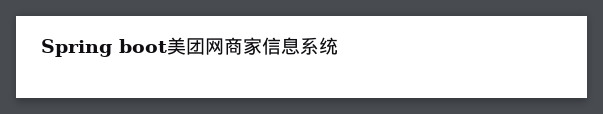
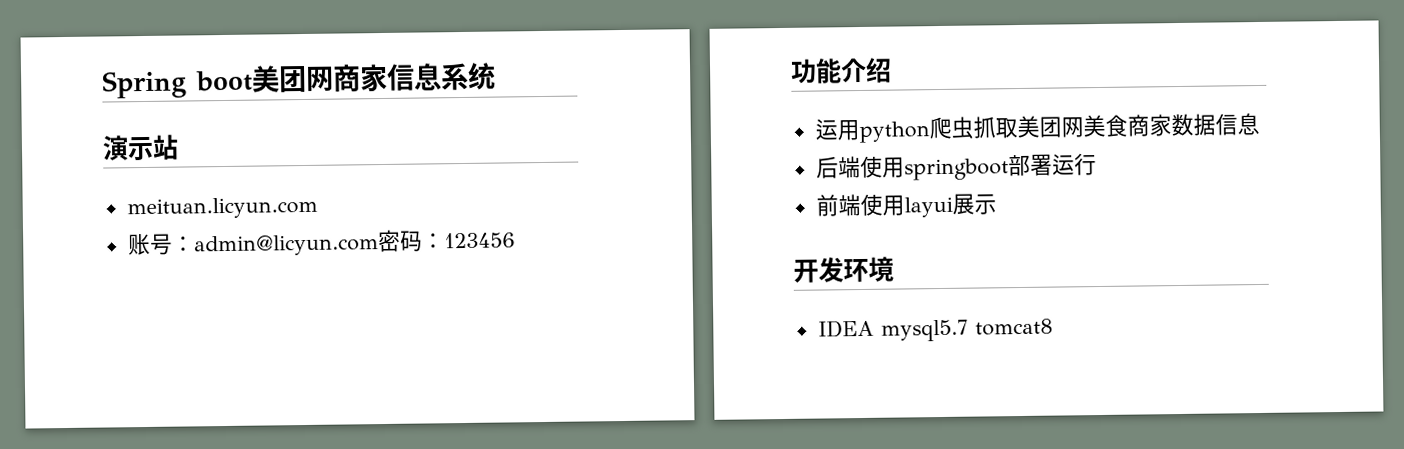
+ 演示站
+ meituan.licyun.com
+ 账号：admin@licyun.com密码：123456
+ 功能介绍
+ 运用python爬虫抓取美团网美食商家数据信息
+ 后端使用springboot部署运行
+ 前端使用layui展示
+ 开发环境
+ IDEA mysql5.7 tomcat8

